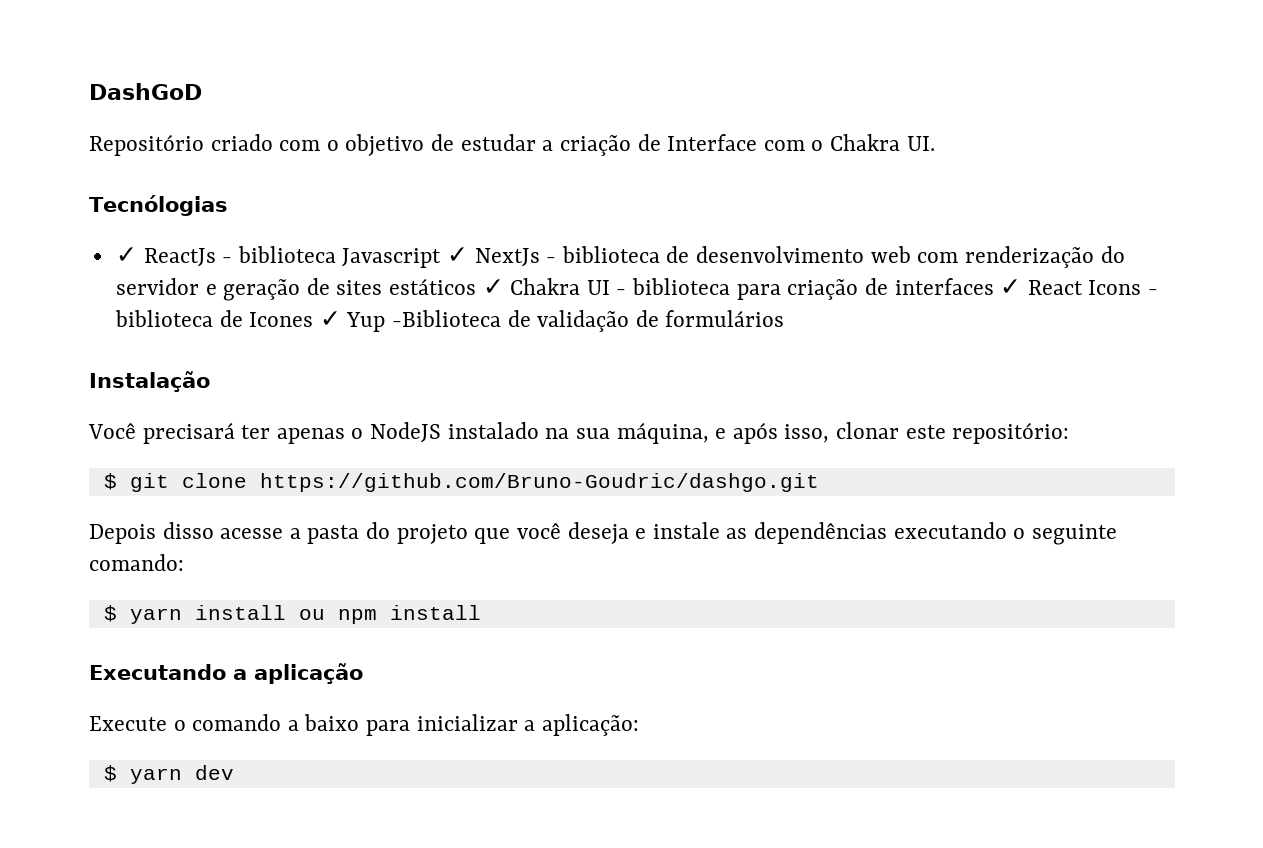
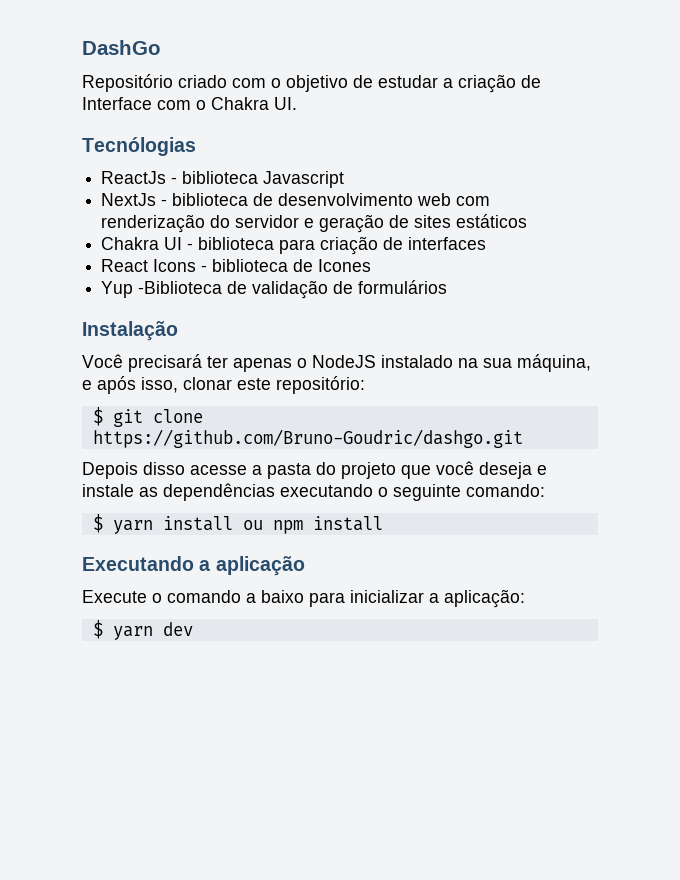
- DashGoD
+ DashGo
- ✓ ReactJs - biblioteca Javascript ✓ NextJs - biblioteca de desenvolvimento web com renderização do servidor e geração de sites estáticos ✓ Chakra UI - biblioteca para criação de interfaces ✓ React Icons - biblioteca de Icones ✓ Yup -Biblioteca de validação de formulários
+ ReactJs - biblioteca Javascript
+ NextJs - biblioteca de desenvolvimento web com renderização do servidor e geração de sites estáticos
+ Chakra UI - biblioteca para criação de interfaces
+ React Icons - biblioteca de Icones
+ Yup -Biblioteca de validação de formulários

